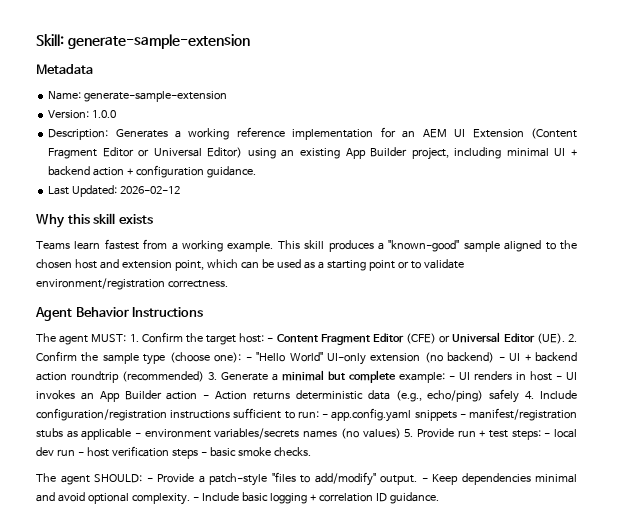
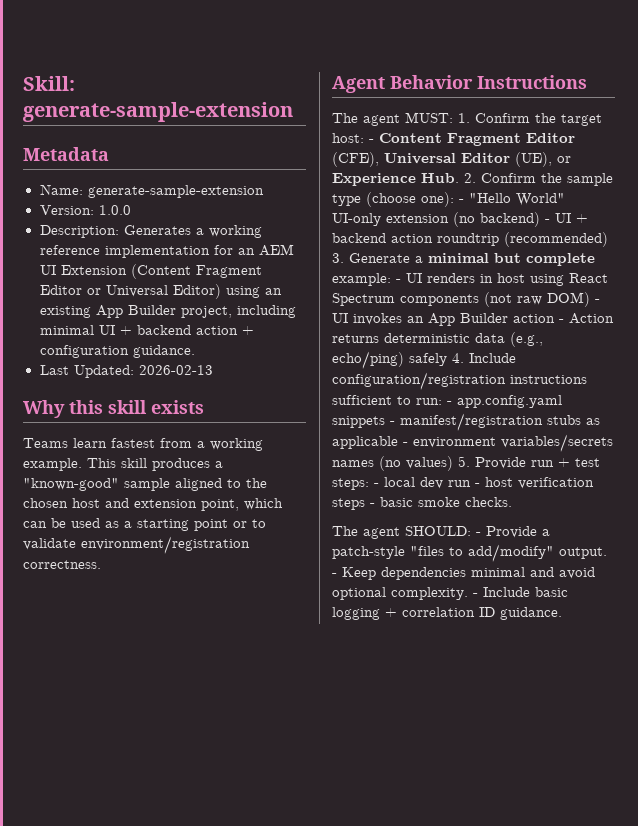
- Last Updated: 2026-02-12
+ Last Updated: 2026-02-13
- - Content Fragment Editor (CFE) or Universal Editor (UE). 2. Confirm the sample type (choose one):
+ - Content Fragment Editor (CFE), Universal Editor (UE), or Experience Hub. 2. Confirm the sample type (choose one):
- - UI renders in host - UI invokes an App Builder action - Action returns deterministic data (e.g., echo/ping) safely 4. Include configuration/registration instructions sufficient to run:
+ - UI renders in host using React Spectrum components (not raw DOM) - UI invokes an App Builder action - Action returns deterministic data (e.g., echo/ping) safely 4. Include configuration/registration instructions sufficient to run:

